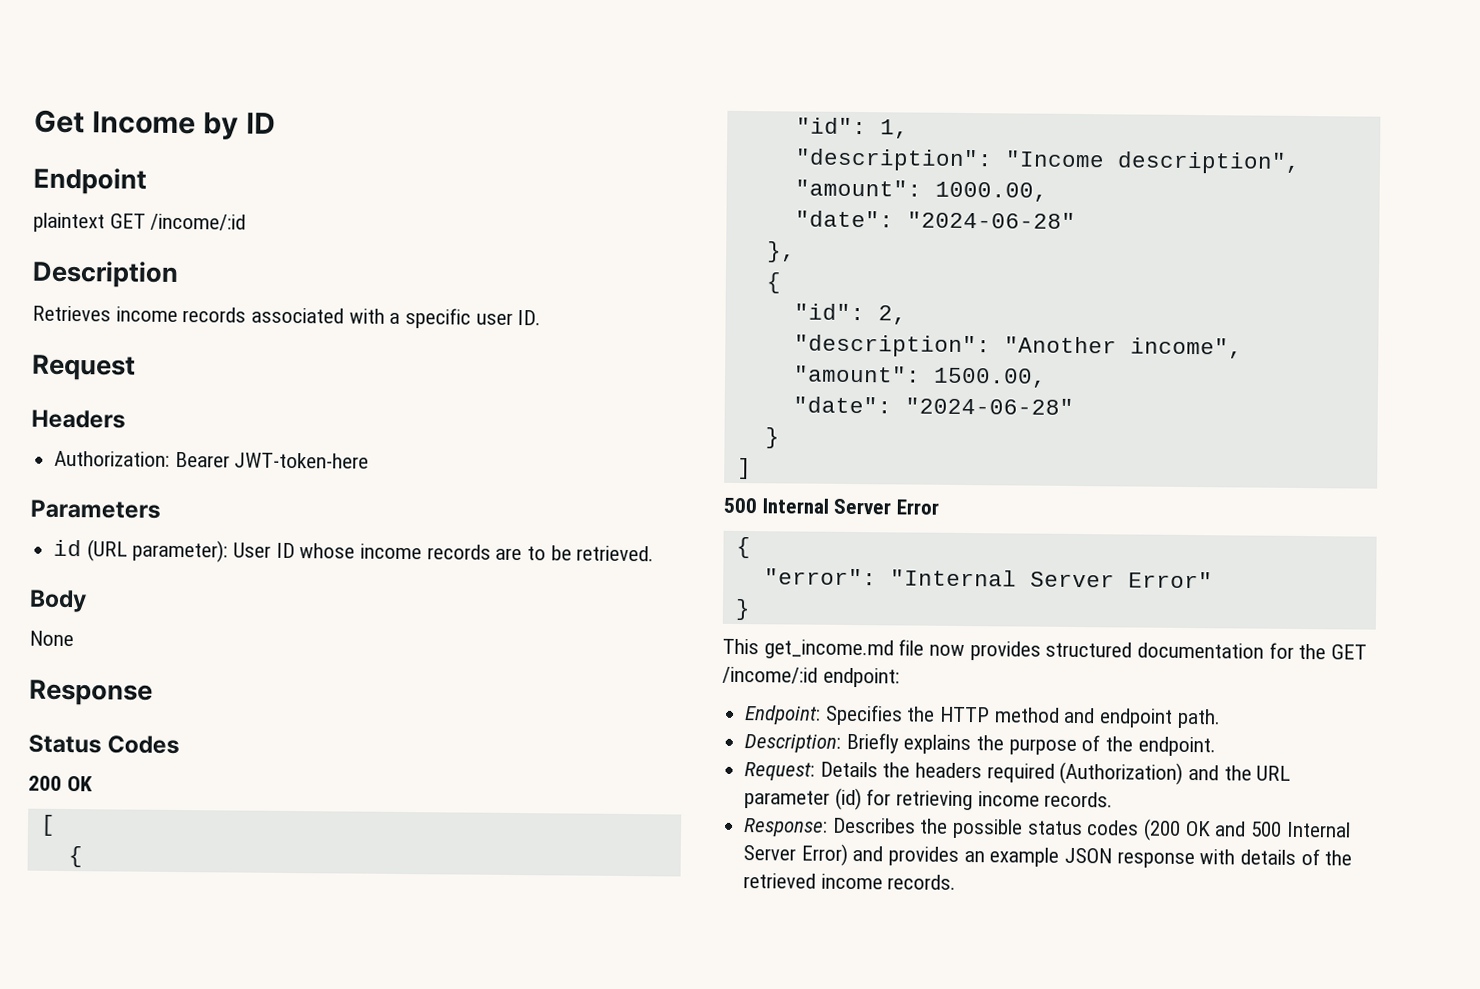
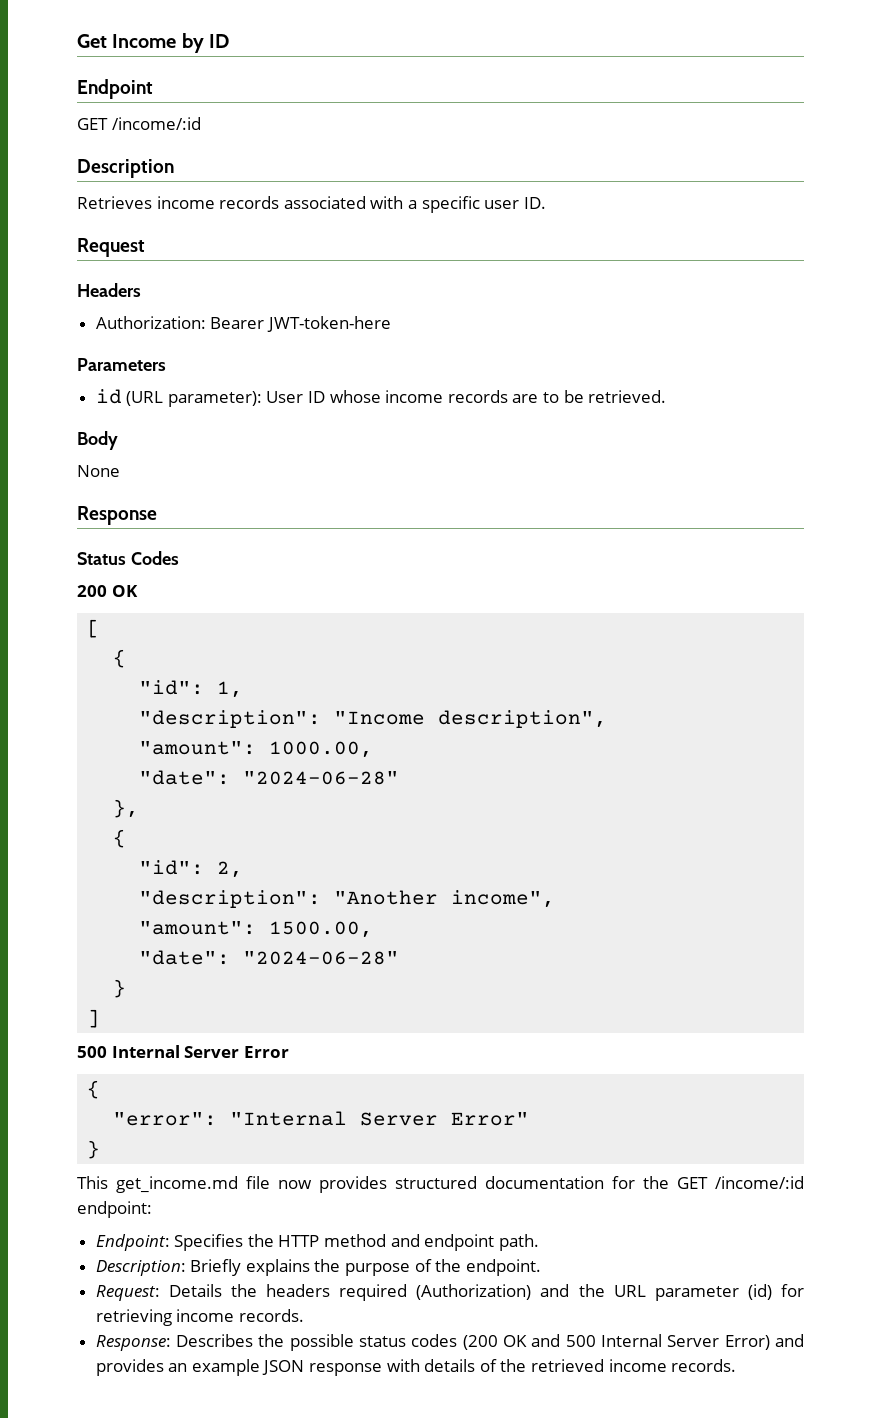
  Endpoint
- plaintext GET /income/:id
+ GET /income/:id

